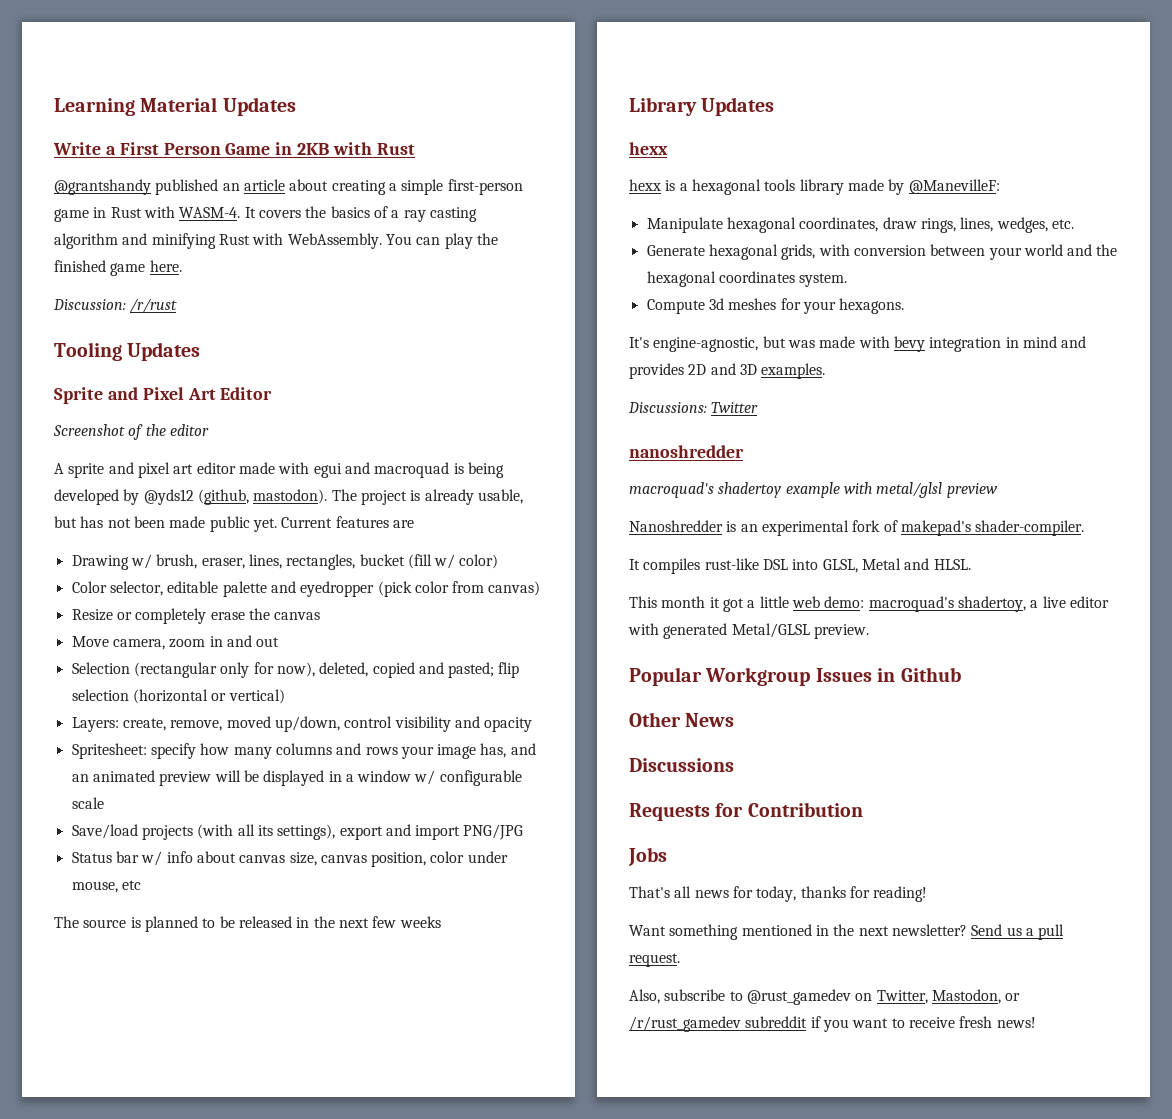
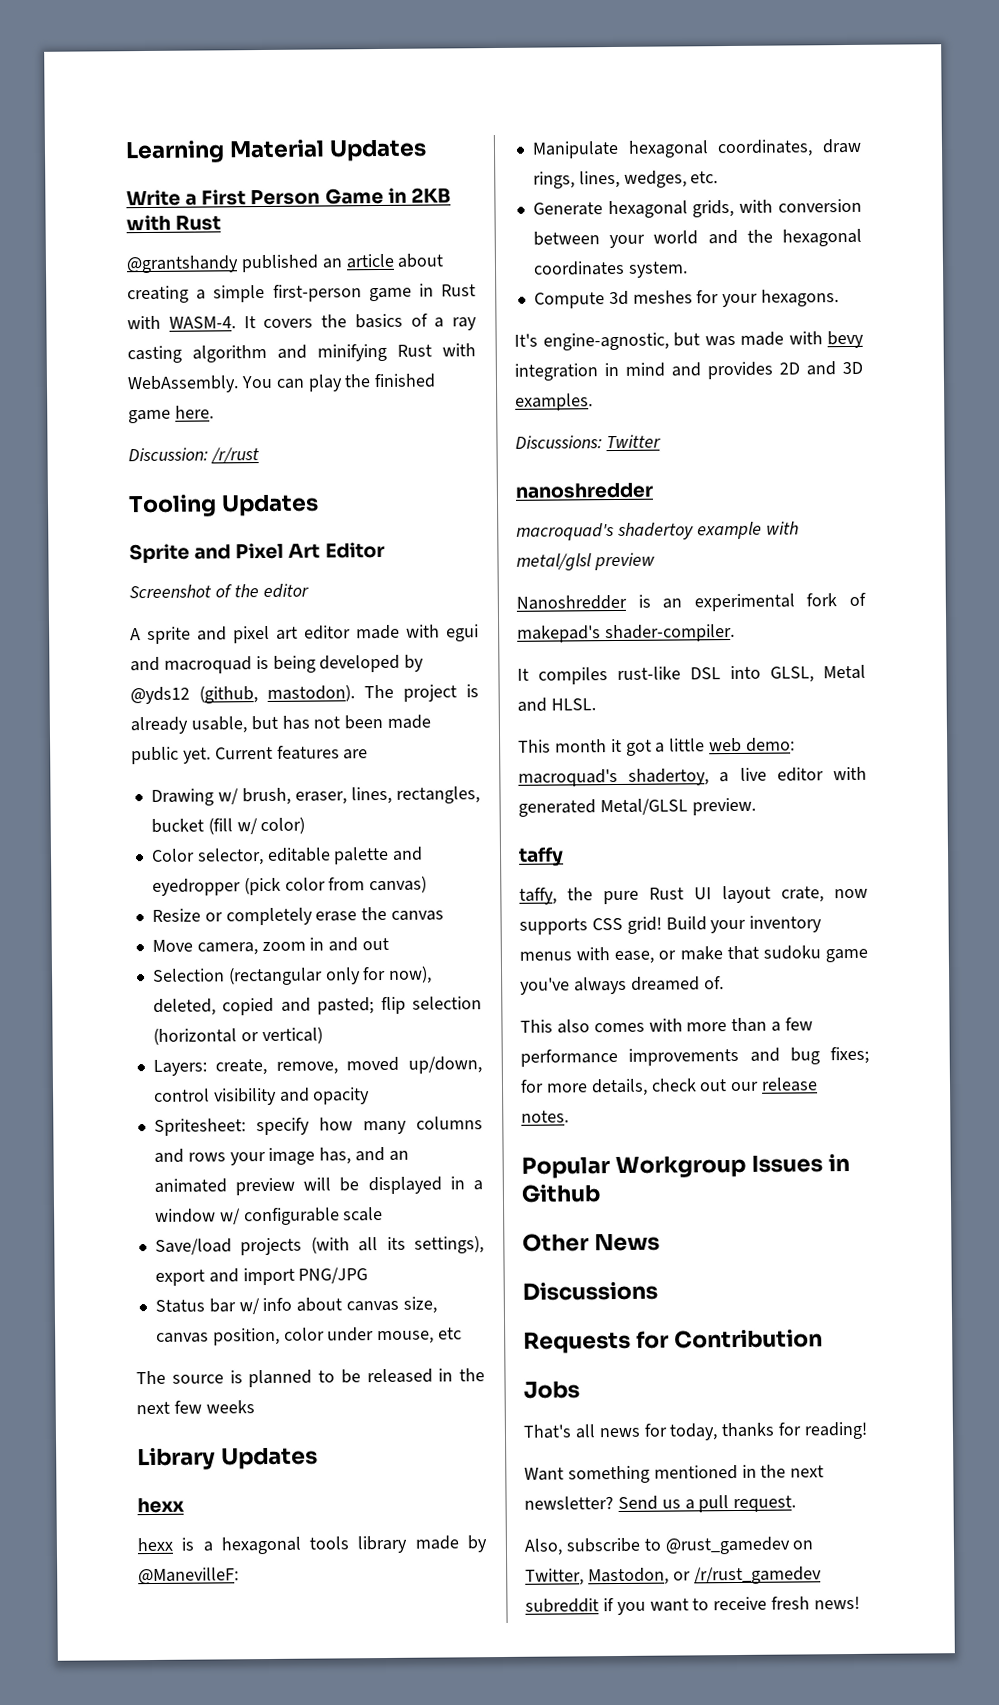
+ taffy
+ taffy, the pure Rust UI layout crate, now supports CSS grid! Build your inventory menus with ease, or make that sudoku game you've always dreamed of.
+ This also comes with more than a few performance improvements and bug fixes; for more details, check out our release notes.

